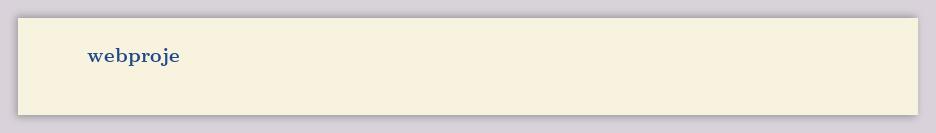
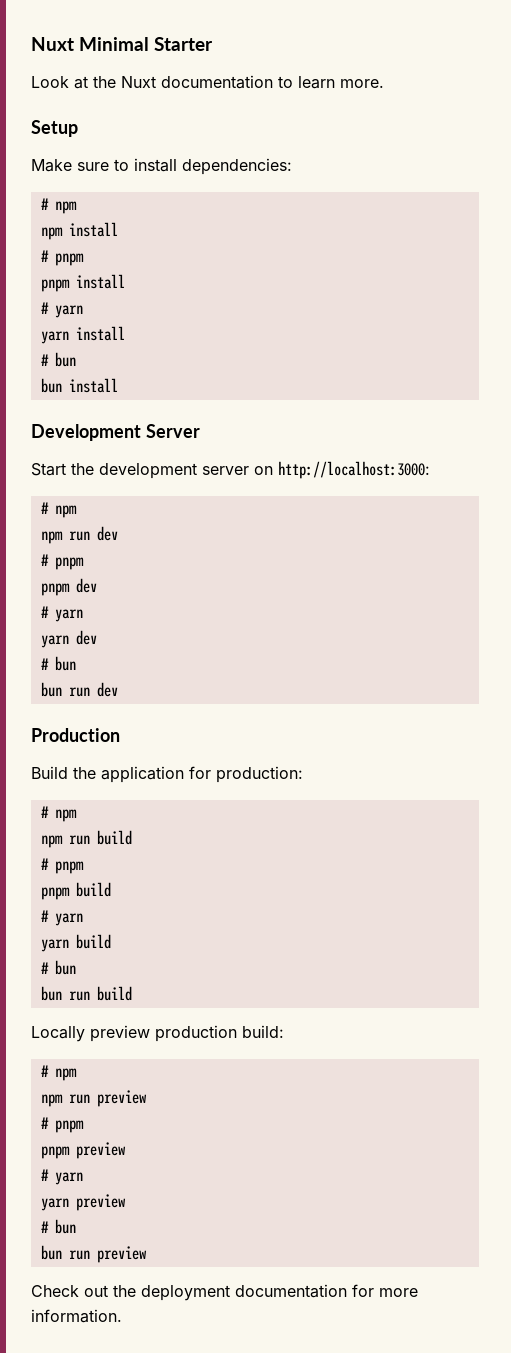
- webproje
+ Nuxt Minimal Starter
+ Look at the Nuxt documentation to learn more.
+ Setup
+ Make sure to install dependencies:
+ # npm
+ npm install
+ # pnpm
+ pnpm install
+ # yarn
+ yarn install
+ # bun
+ bun install
+ Development Server
+ Start the development server on http://localhost:3000:
+ # npm
+ npm run dev
+ # pnpm
+ pnpm dev
+ # yarn
+ yarn dev
+ # bun
+ bun run dev
+ Production
+ Build the application for production:
+ # npm
+ npm run build
+ # pnpm
+ pnpm build
+ # yarn
+ yarn build
+ # bun
+ bun run build
+ Locally preview production build:
+ # npm
+ npm run preview
+ # pnpm
+ pnpm preview
+ # yarn
+ yarn preview
+ # bun
+ bun run preview
+ Check out the deployment documentation for more information.

